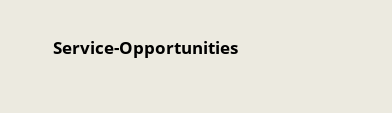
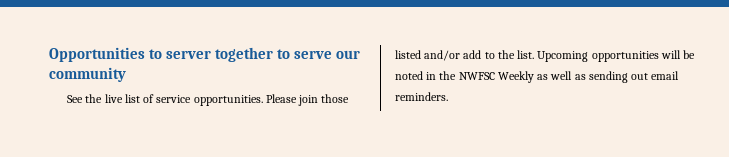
- Service-Opportunities
+ Opportunities to server together to serve our community
+ See the live list of service opportunities. Please join those listed and/or add to the list. Upcoming opportunities will be noted in the NWFSC Weekly as well as sending out email reminders.

